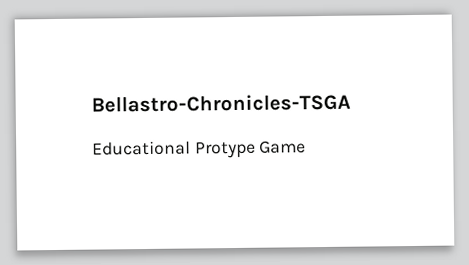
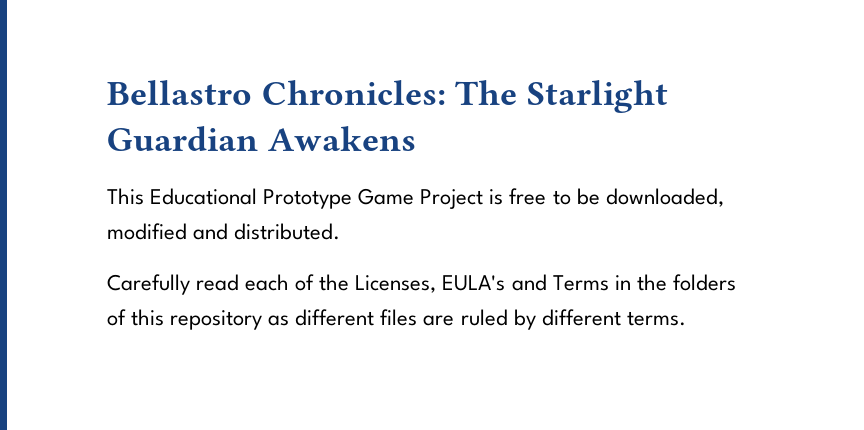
- Bellastro-Chronicles-TSGA
- Educational Protype Game
+ Bellastro Chronicles: The Starlight Guardian Awakens
+ This Educational Prototype Game Project is free to be downloaded, modified and distributed.
+ Carefully read each of the Licenses, EULA's and Terms in the folders of this repository as different files are ruled by different terms.

